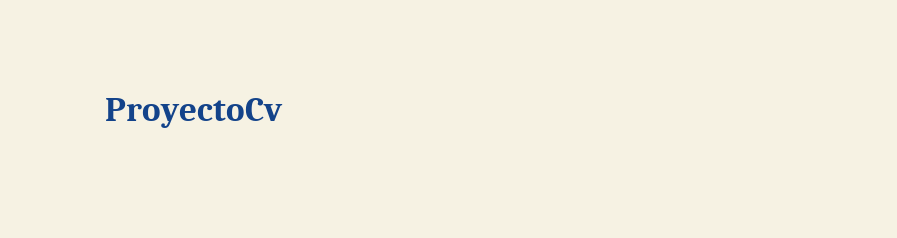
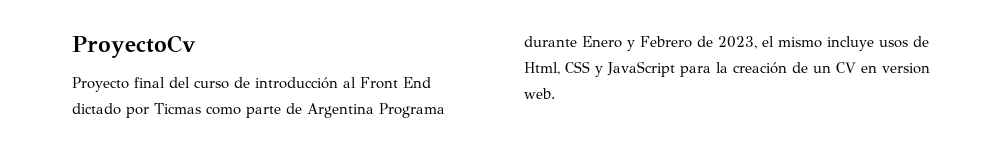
+ Proyecto final del curso de introducción al Front End dictado por Ticmas como parte de Argentina Programa durante Enero y Febrero de 2023, el mismo incluye usos de Html, CSS y JavaScript para la creación de un CV en version web.

